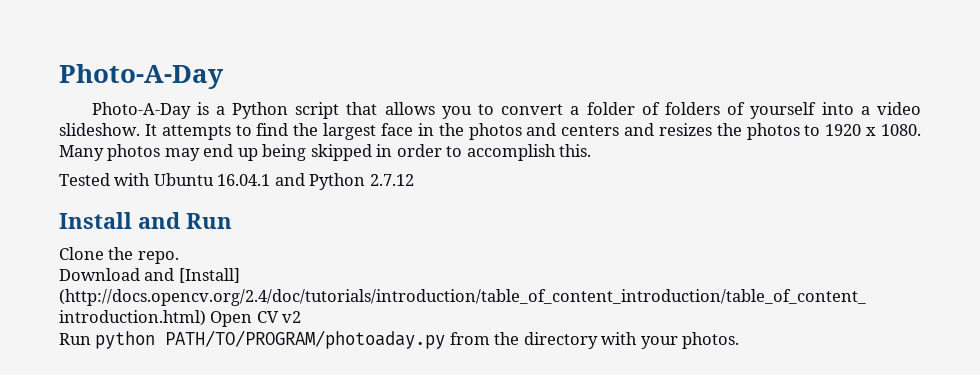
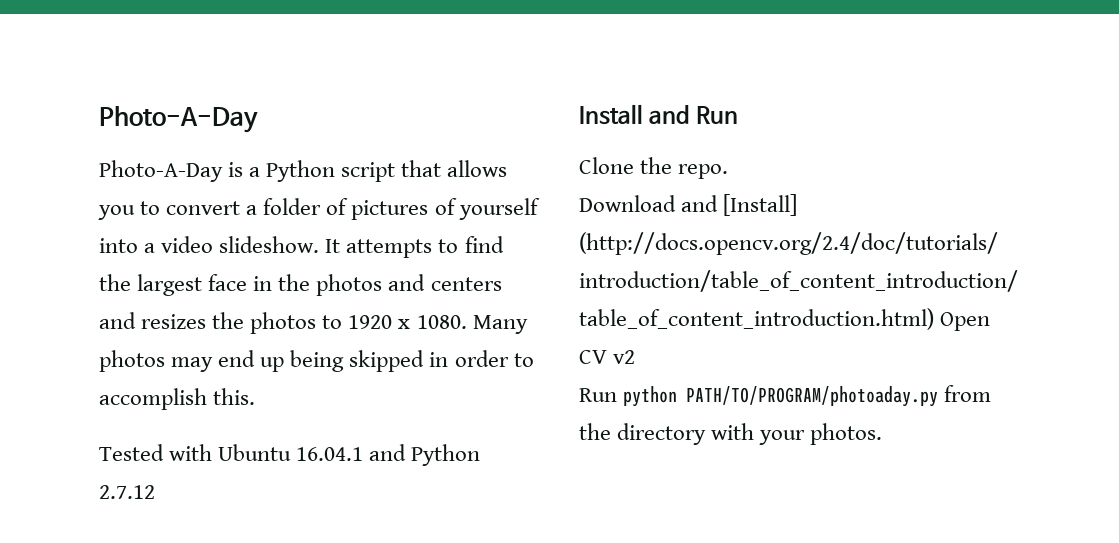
- Photo-A-Day is a Python script that allows you to convert a folder of folders of yourself into a video slideshow.
+ Photo-A-Day is a Python script that allows you to convert a folder of pictures of yourself into a video slideshow.

